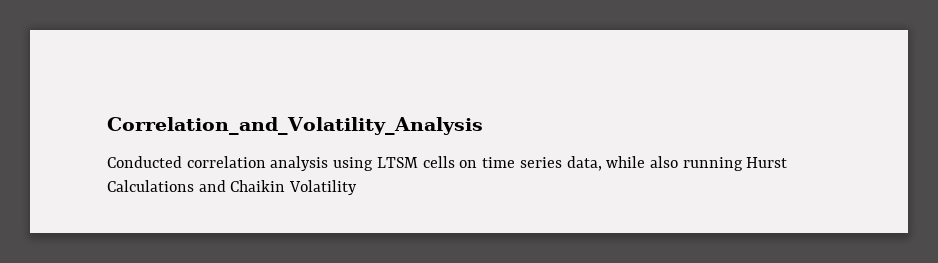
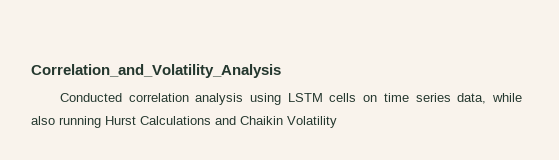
- Conducted correlation analysis using LTSM cells on time series data, while also running Hurst Calculations and Chaikin Volatility
+ Conducted correlation analysis using LSTM cells on time series data, while also running Hurst Calculations and Chaikin Volatility

